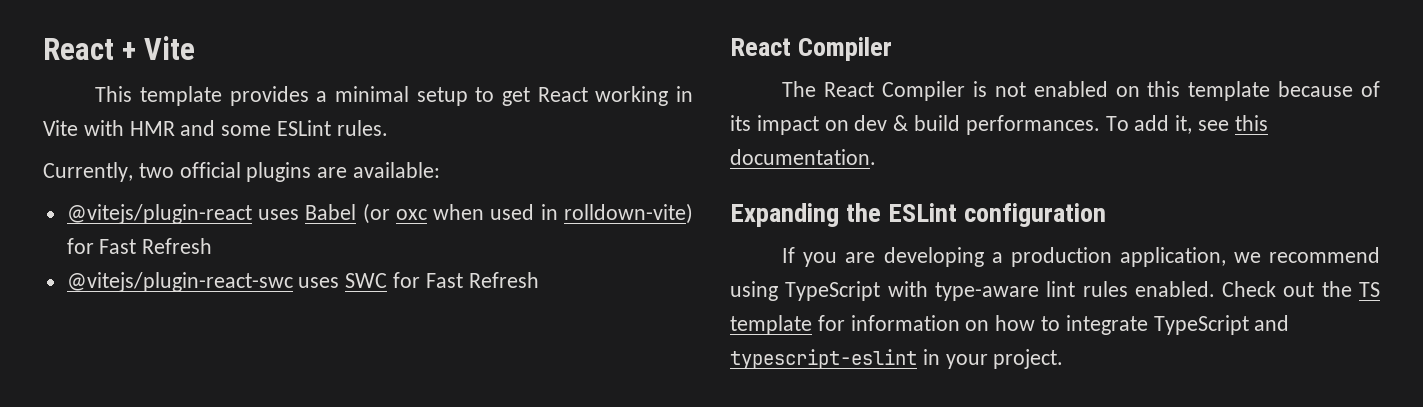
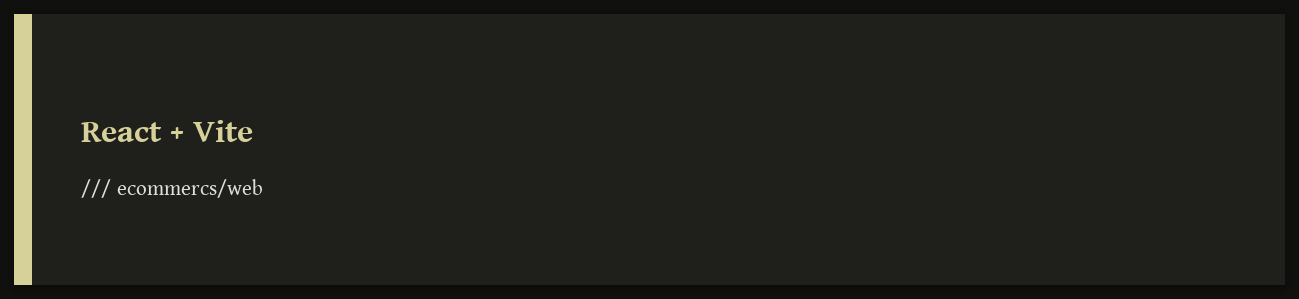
- This template provides a minimal setup to get React working in Vite with HMR and some ESLint rules.
- Currently, two official plugins are available:
- @vitejs/plugin-react uses Babel (or oxc when used in rolldown-vite) for Fast Refresh
- @vitejs/plugin-react-swc uses SWC for Fast Refresh
- React Compiler
- The React Compiler is not enabled on this template because of its impact on dev & build performances. To add it, see this documentation.
- Expanding the ESLint configuration
- If you are developing a production application, we recommend using TypeScript with type-aware lint rules enabled. Check out the TS template for information on how to integrate TypeScript and typescript-eslint in your project.
+ /// ecommercs/web

